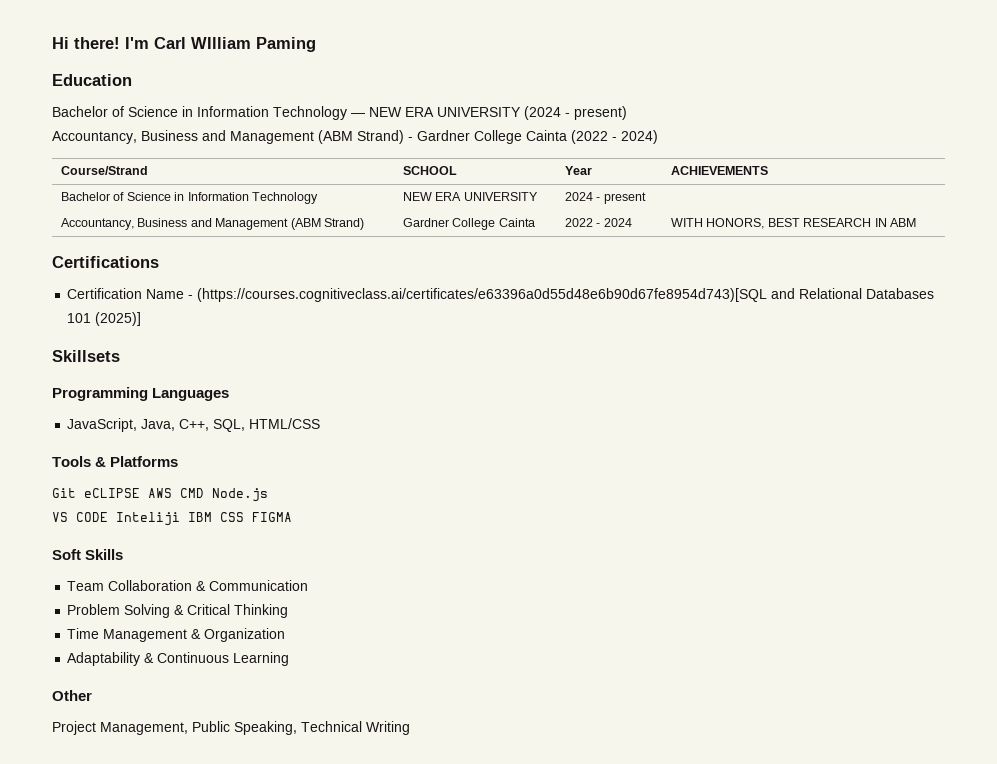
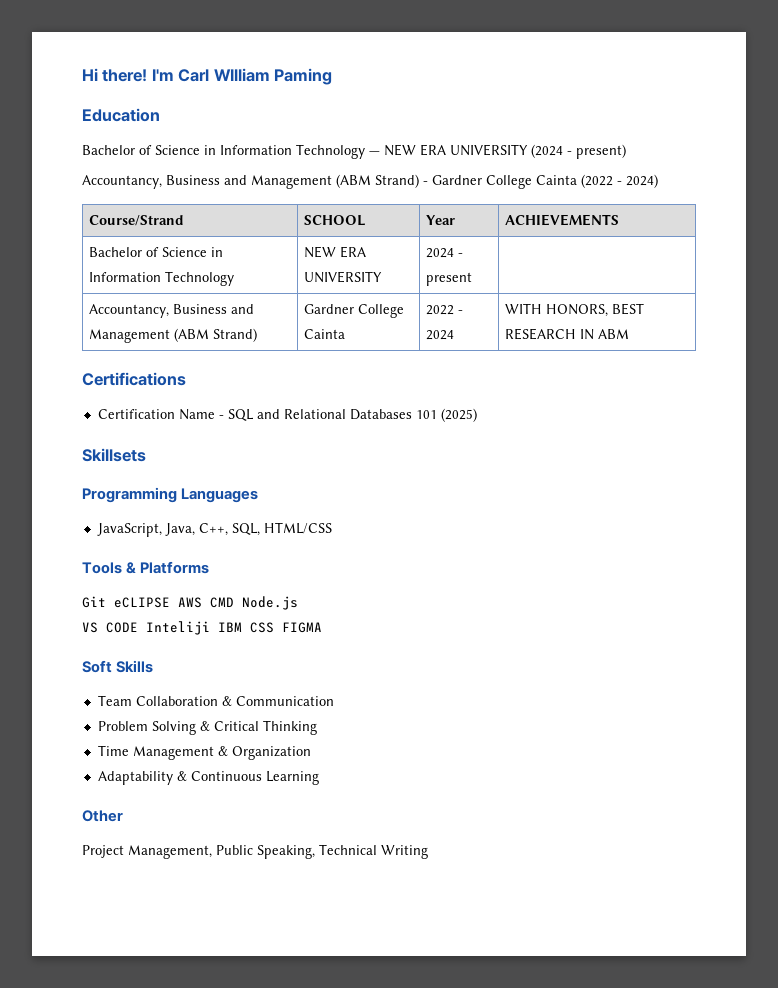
- Certification Name - (https://courses.cognitiveclass.ai/certificates/e63396a0d55d48e6b90d67fe8954d743)[SQL and Relational Databases 101 (2025)]
+ Certification Name - SQL and Relational Databases 101 (2025)

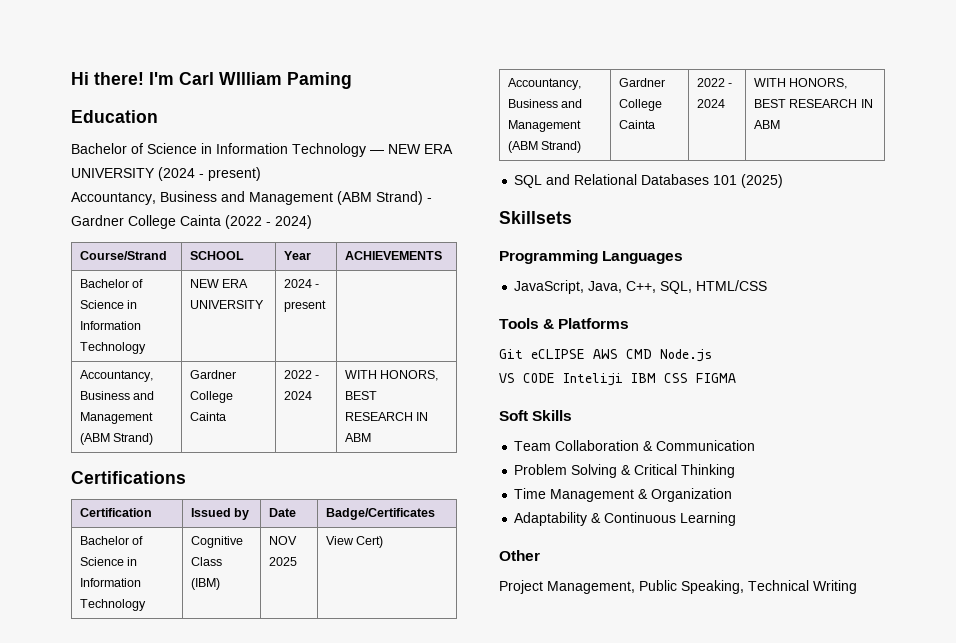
- Certification Name - SQL and Relational Databases 101 (2025)
+ Certification | Issued by | Date | Badge/Certificates
+ Bachelor of Science in Information Technology | Cognitive Class (IBM) | NOV 2025 | View Cert)
+ Accountancy, Business and Management (ABM Strand) | Gardner College Cainta | 2022 - 2024 | WITH HONORS, BEST RESEARCH IN ABM
+ SQL and Relational Databases 101 (2025)

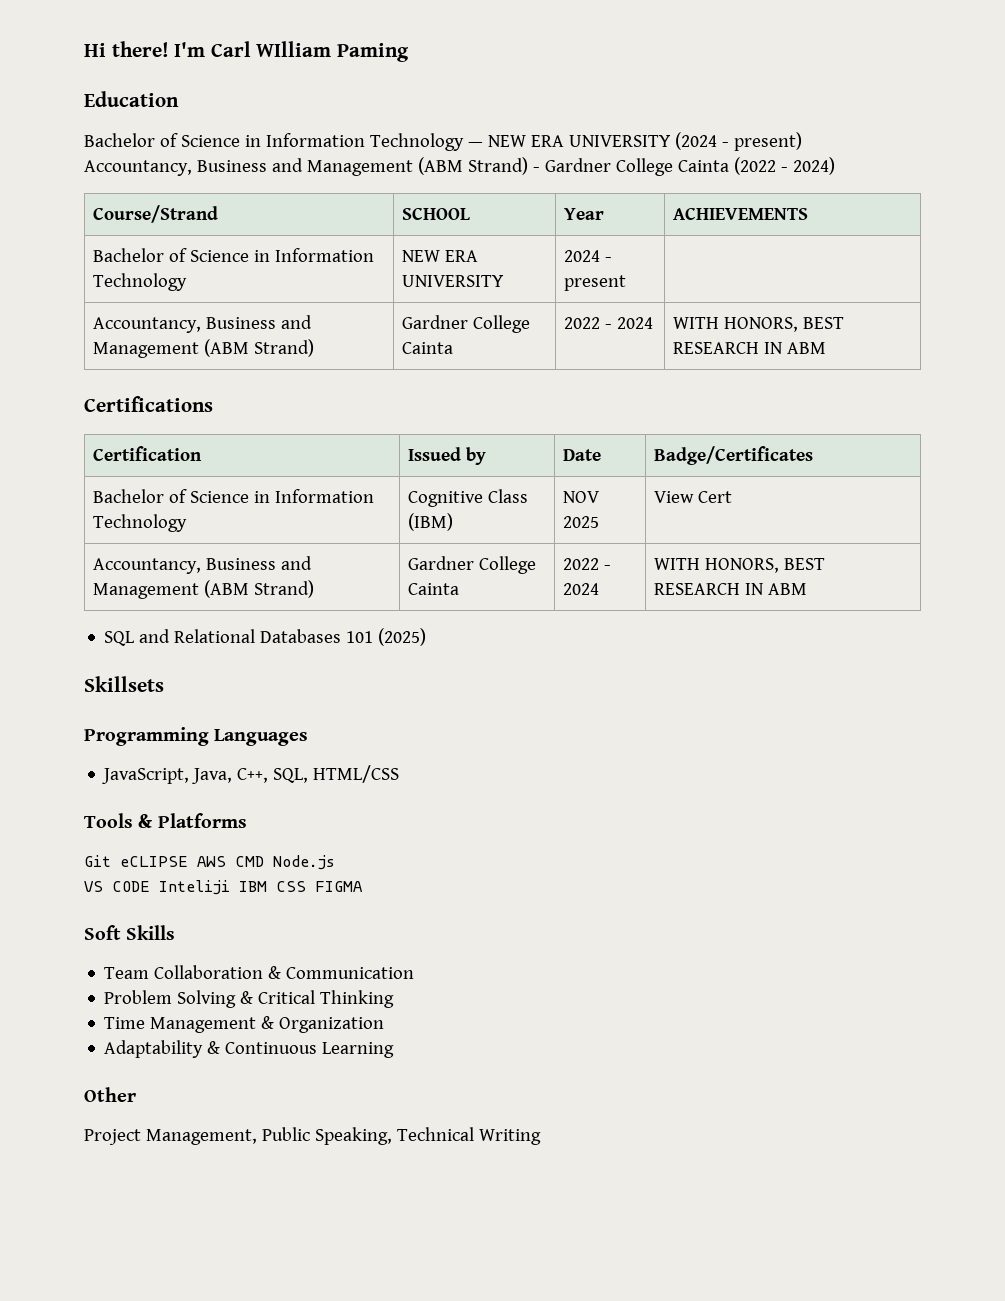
- Bachelor of Science in Information Technology | Cognitive Class (IBM) | NOV 2025 | View Cert)
+ Bachelor of Science in Information Technology | Cognitive Class (IBM) | NOV 2025 | View Cert

